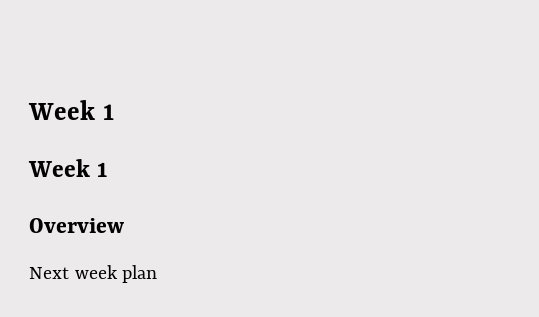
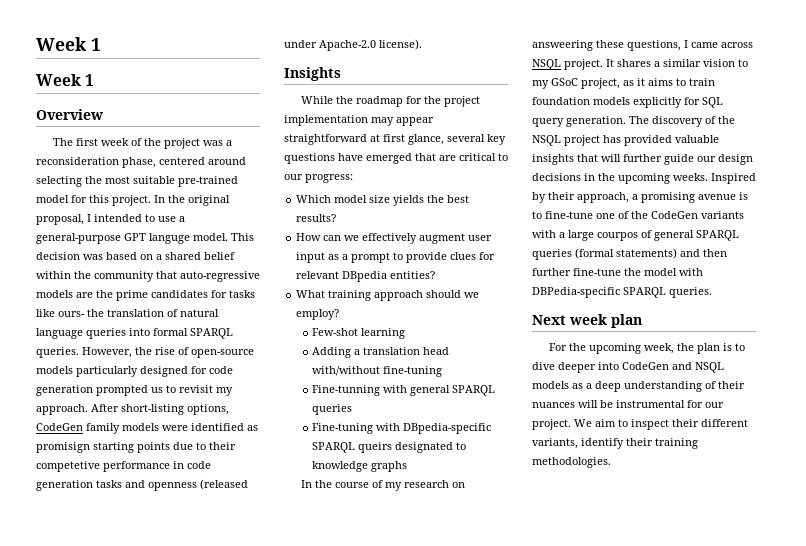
+ The first week of the project was a reconsideration phase, centered around selecting the most suitable pre-trained model for this project. In the original proposal, I intended to use a general-purpose GPT languge model. This decision was based on a shared belief within the community that auto-regressive models are the prime candidates for tasks like ours- the translation of natural language queries into formal SPARQL queries. However, the rise of open-source models particularly designed for code generation prompted us to revisit my approach. After short-listing options, CodeGen family models were identified as promisign starting points due to their competetive performance in code generation tasks and openness (released under Apache-2.0 license).
+ Insights
+ While the roadmap for the project implementation may appear straightforward at first glance, several key questions have emerged that are critical to our progress:
+ Which model size yields the best results?
+ How can we effectively augment user input as a prompt to provide clues for relevant DBpedia entities?
+ What training approach should we employ?
+ Few-shot learning
+ Adding a translation head with/without fine-tuning
+ Fine-tunning with general SPARQL queries
+ Fine-tuning with DBpedia-specific SPARQL queirs designated to knowledge graphs
+ In the course of my research on answeering these questions, I came across NSQL project. It shares a similar vision to my GSoC project, as it aims to train foundation models explicitly for SQL query generation. The discovery of the NSQL project has provided valuable insights that will further guide our design decisions in the upcoming weeks. Inspired by their approach, a promising avenue is to fine-tune one of the CodeGen variants with a large courpos of general SPARQL queries (formal statements) and then further fine-tune the model with DBPedia-specific SPARQL queries.
  Next week plan
+ For the upcoming week, the plan is to dive deeper into CodeGen and NSQL models as a deep understanding of their nuances will be instrumental for our project. We aim to inspect their different variants, identify their training methodologies.

